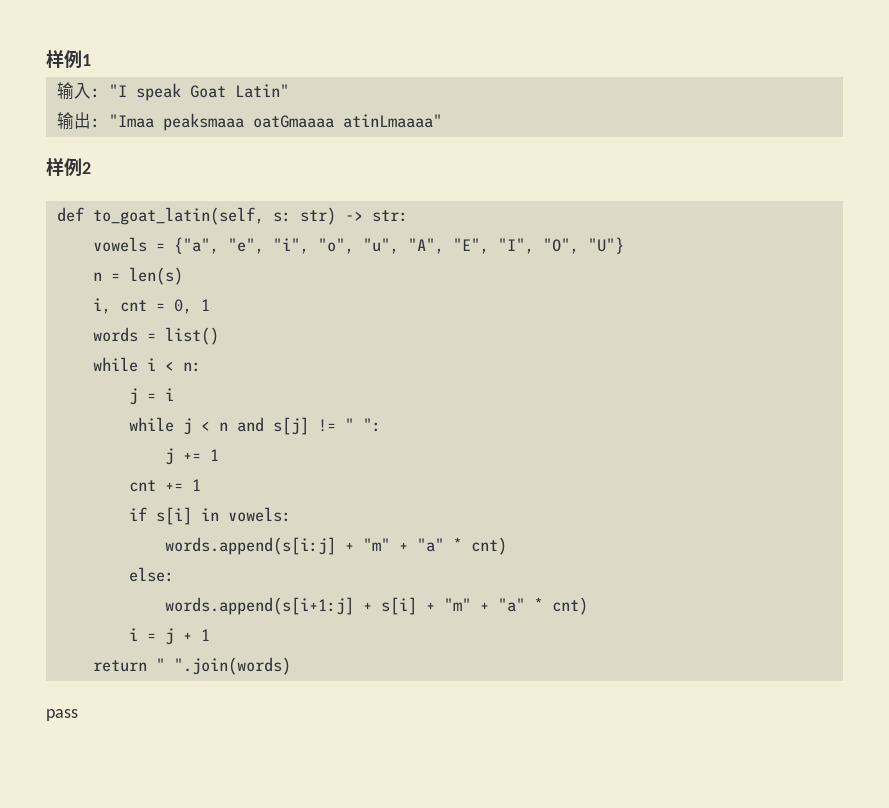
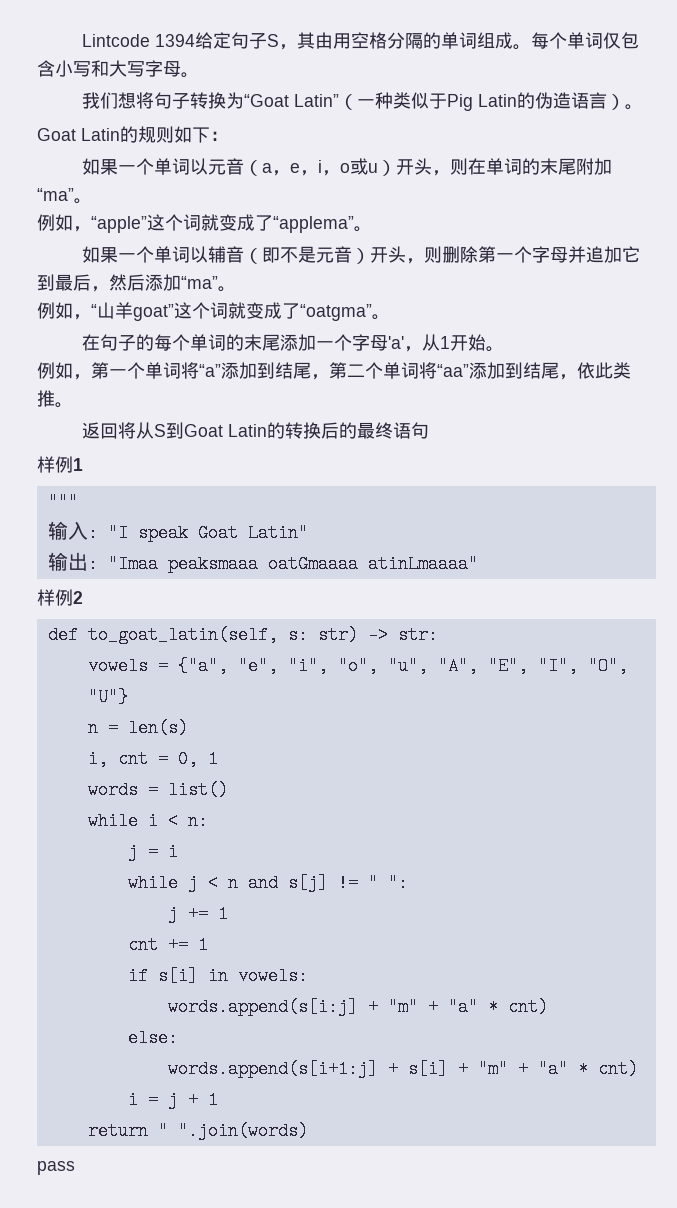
+ Lintcode 1394给定句子S，其由用空格分隔的单词组成。每个单词仅包含小写和大写字母。
+ 我们想将句子转换为“Goat Latin”（一种类似于Pig Latin的伪造语言）。
+ Goat Latin的规则如下：
+ 如果一个单词以元音（a，e，i，o或u）开头，则在单词的末尾附加“ma”。
+ 例如，“apple”这个词就变成了“applema”。
+ 如果一个单词以辅音（即不是元音）开头，则删除第一个字母并追加它到最后，然后添加“ma”。
+ 例如，“山羊goat”这个词就变成了“oatgma”。
+ 在句子的每个单词的末尾添加一个字母'a'，从1开始。
+ 例如，第一个单词将“a”添加到结尾，第二个单词将“aa”添加到结尾，依此类推。
+ 返回将从S到Goat Latin的转换后的最终语句
+ """

